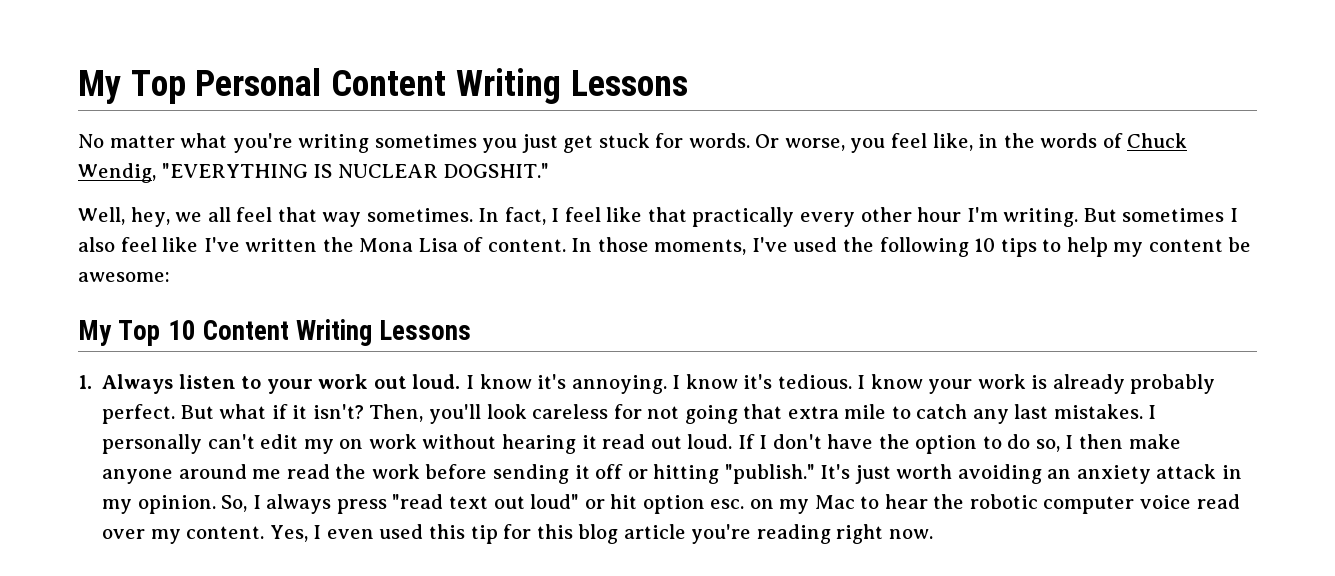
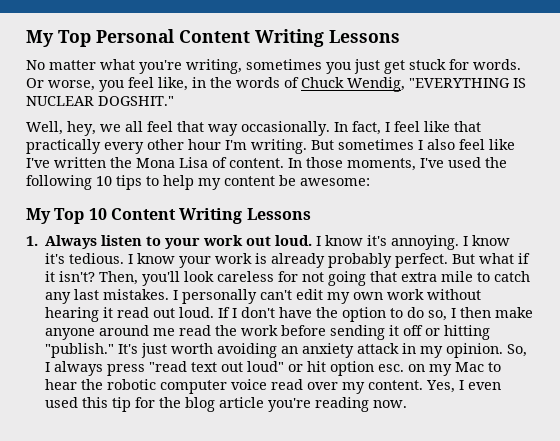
- No matter what you're writing sometimes you just get stuck for words.
+ No matter what you're writing, sometimes you just get stuck for words.
- Well, hey, we all feel that way sometimes.
+ Well, hey, we all feel that way occasionally.
- I personally can't edit my on work without hearing it read out loud.
+ I personally can't edit my own work without hearing it read out loud.
- Yes, I even used this tip for this blog article you're reading right now.
+ Yes, I even used this tip for the blog article you're reading now.

